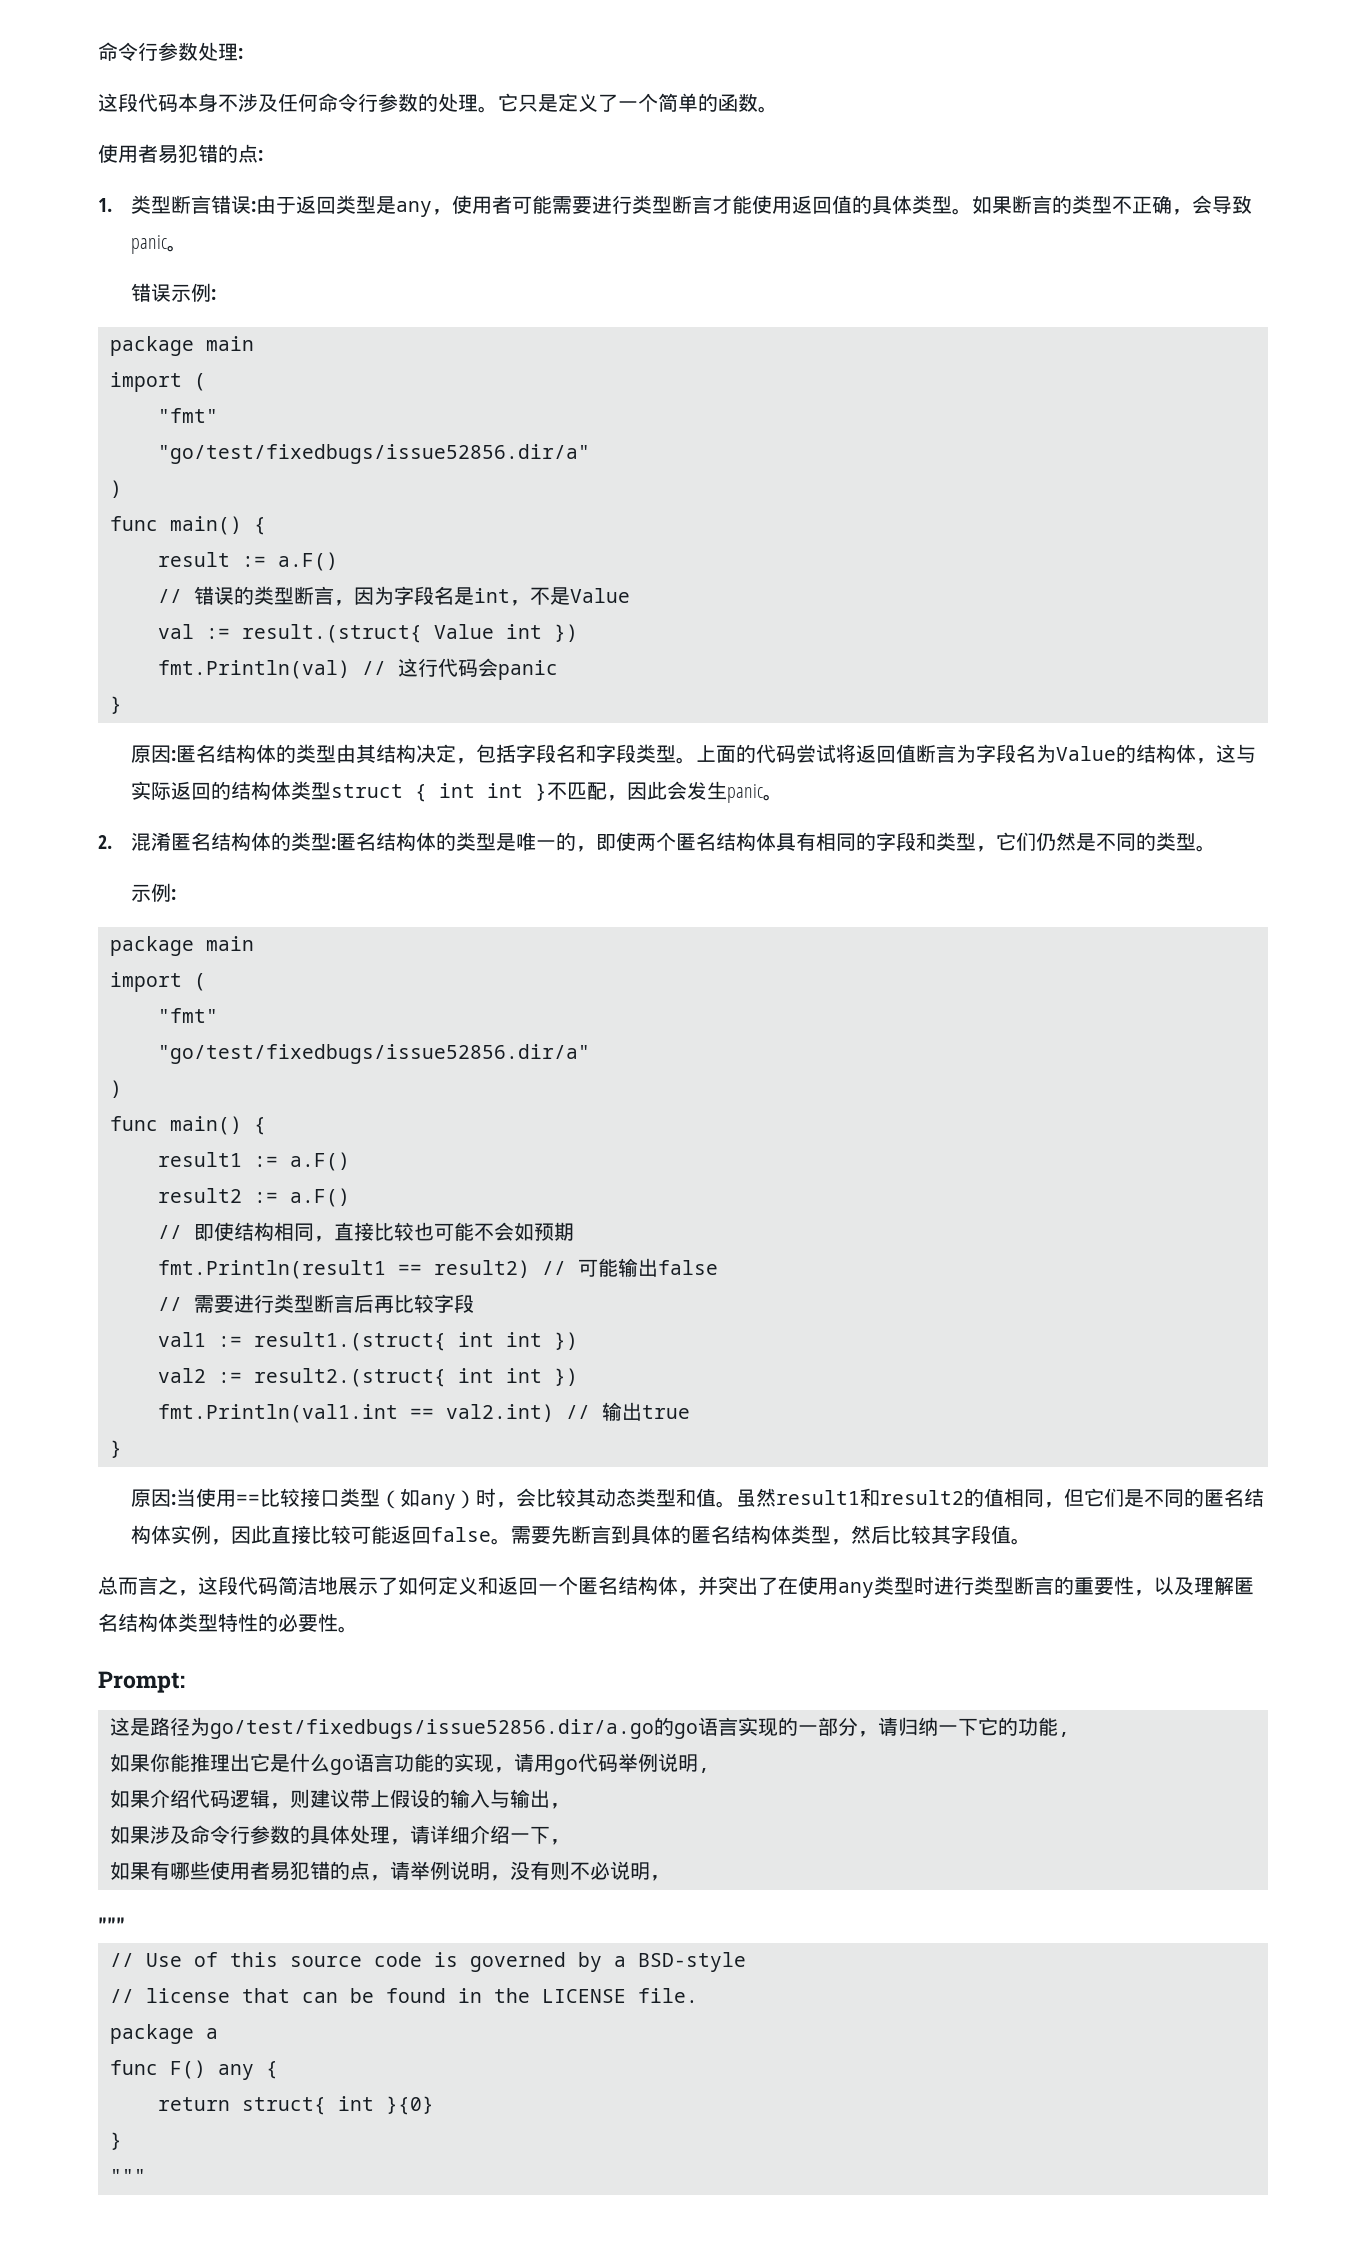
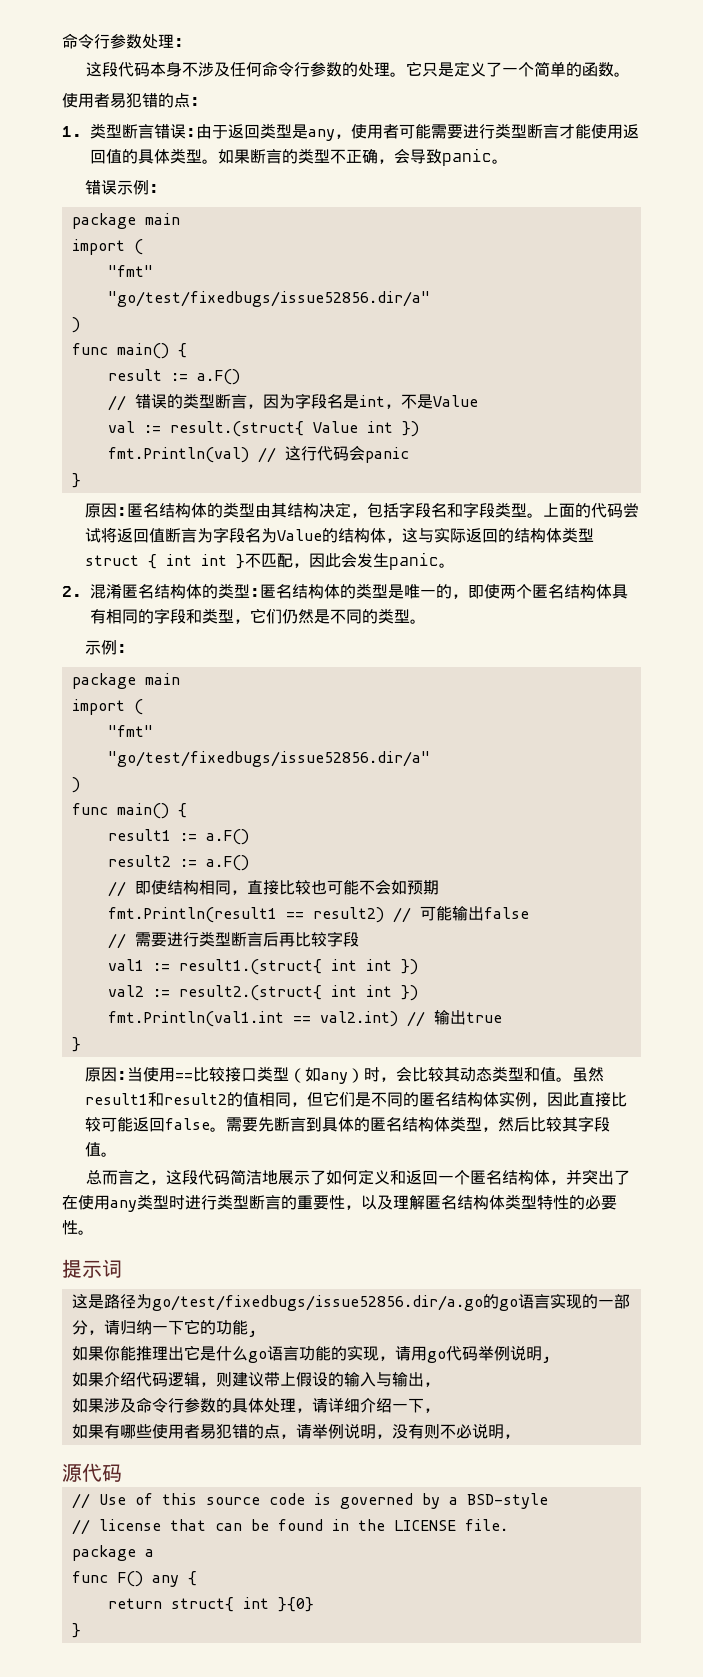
- Prompt:
+ 提示词
  如果有哪些使用者易犯错的点，请举例说明，没有则不必说明，
- """
+ 源代码
  return struct{ int }{0}
  }
- """

